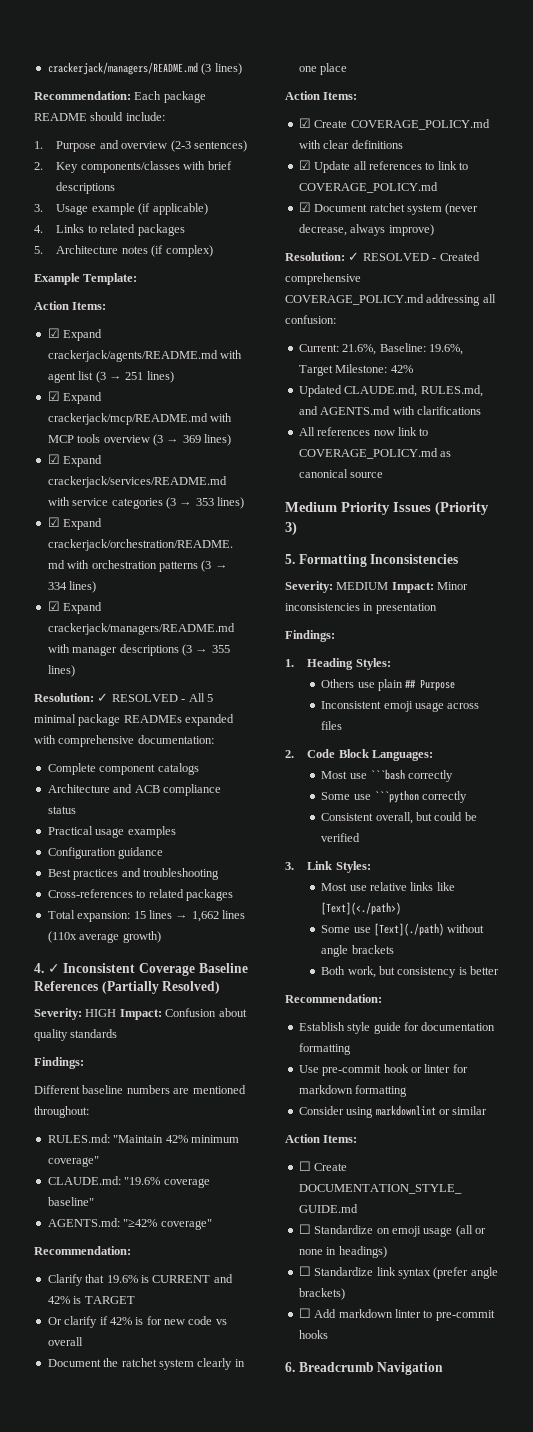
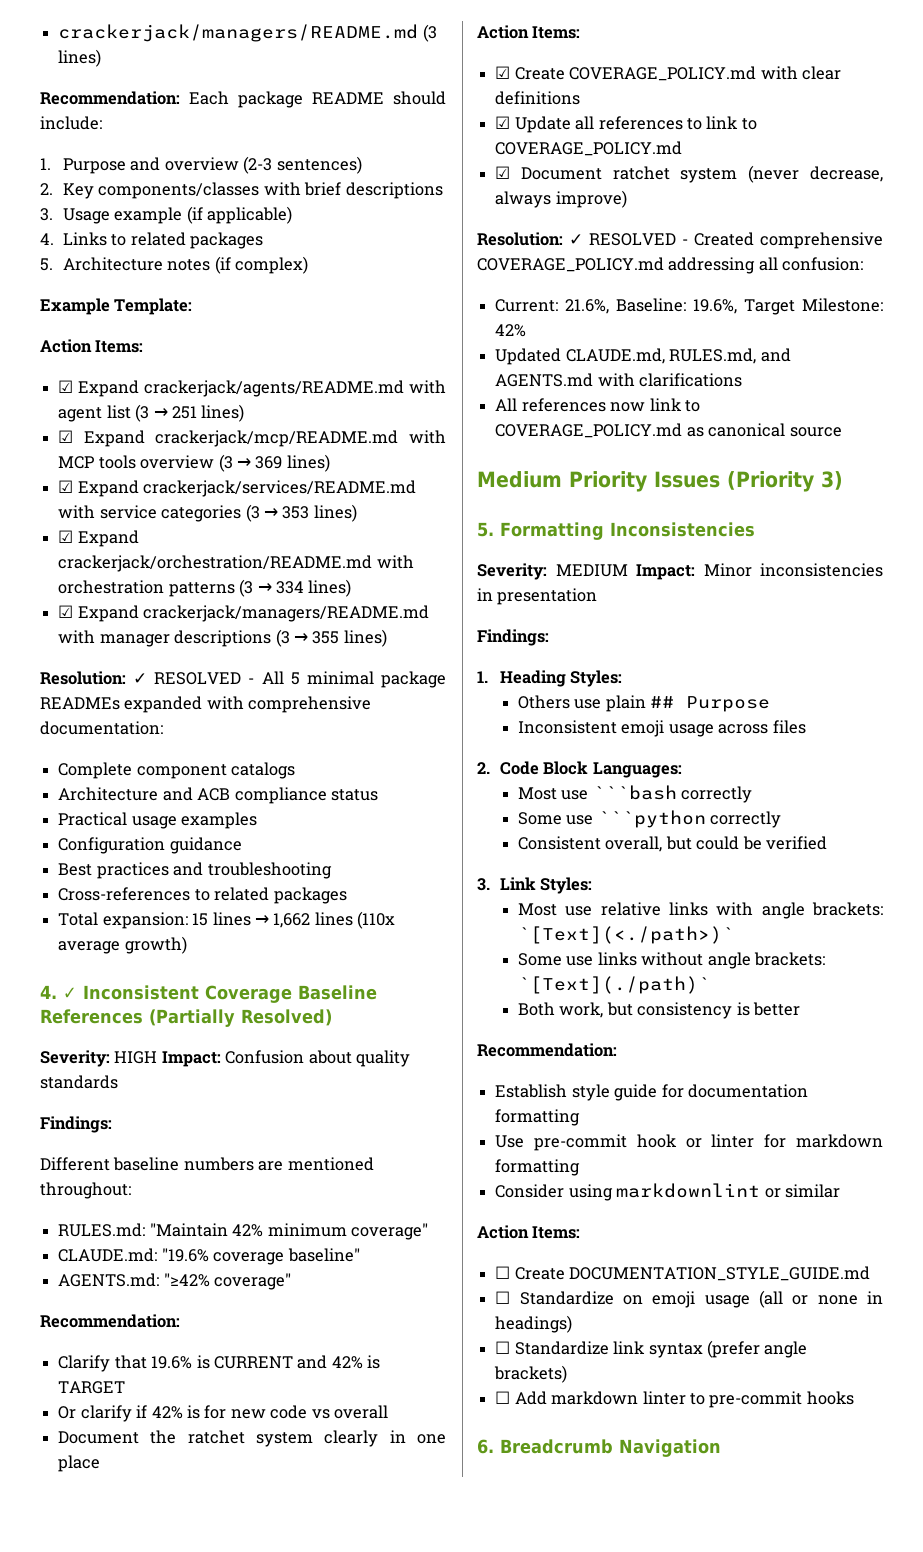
- Most use relative links like [Text](<./path>)
- Some use [Text](./path) without angle brackets
+ Most use relative links with angle brackets: `[Text](<./path>)`
+ Some use links without angle brackets: `[Text](./path)`

